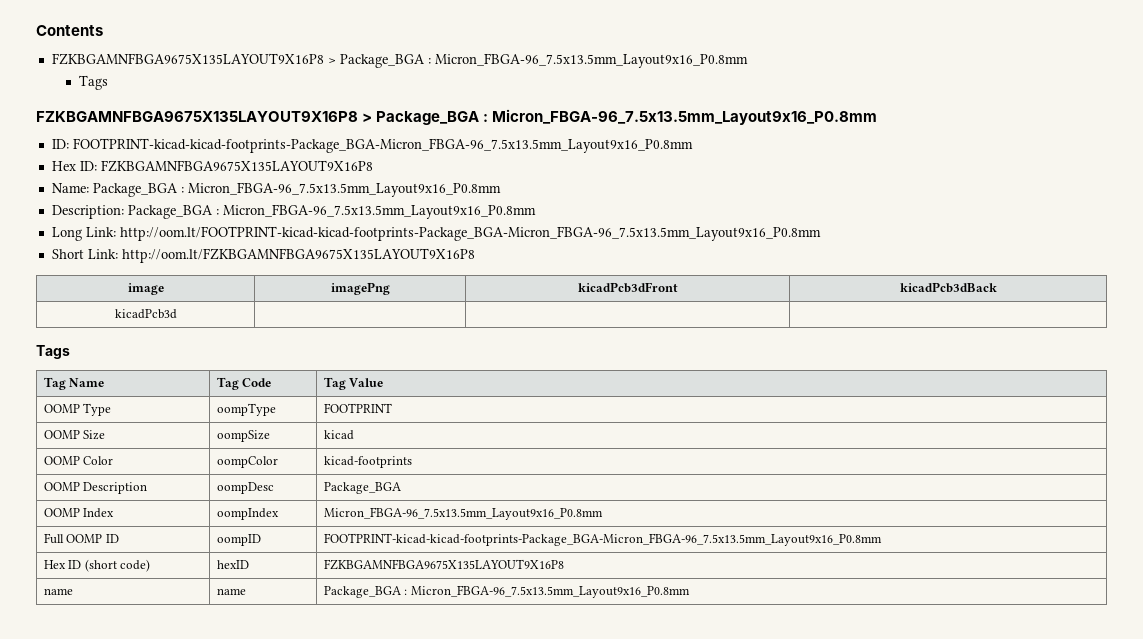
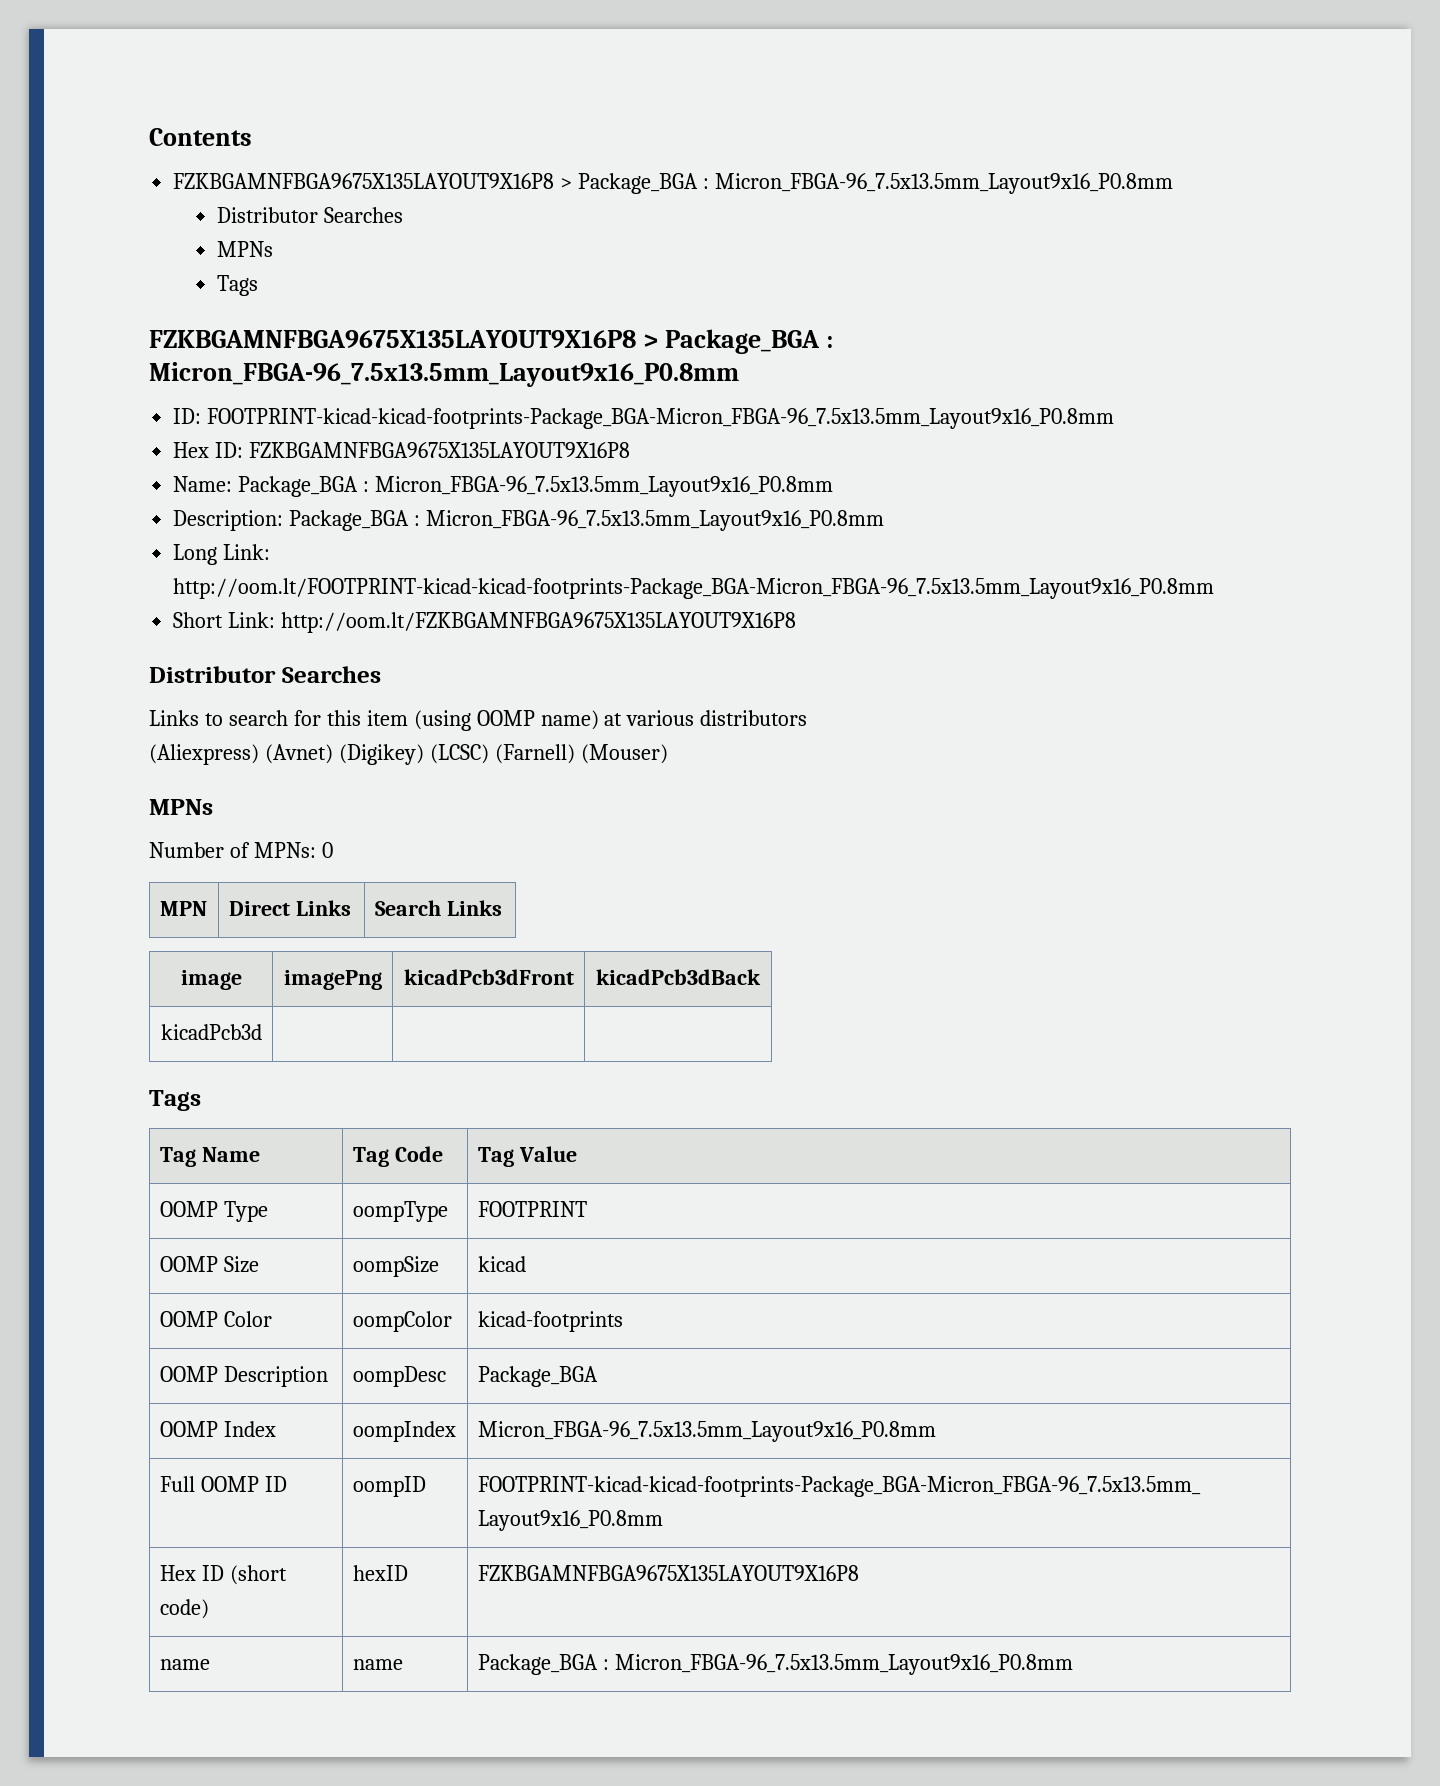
  Contents
  FZKBGAMNFBGA9675X135LAYOUT9X16P8 > Package_BGA : Micron_FBGA-96_7.5x13.5mm_Layout9x16_P0.8mm
+ Distributor Searches
+ MPNs
  Short Link: http://oom.lt/FZKBGAMNFBGA9675X135LAYOUT9X16P8
+ Distributor Searches
+ Links to search for this item (using OOMP name) at various distributors
+ (Aliexpress) (Avnet) (Digikey) (LCSC) (Farnell) (Mouser)
+ MPNs
+ Number of MPNs: 0
+ MPN | Direct Links | Search Links

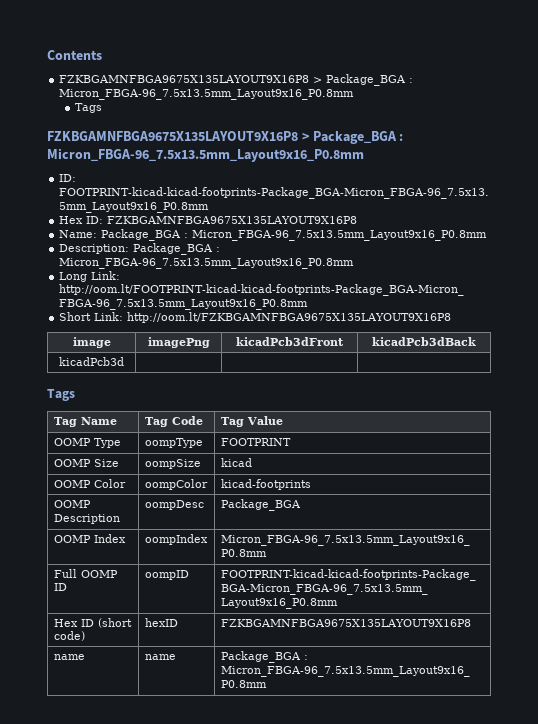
  Contents
  FZKBGAMNFBGA9675X135LAYOUT9X16P8 > Package_BGA : Micron_FBGA-96_7.5x13.5mm_Layout9x16_P0.8mm
- Distributor Searches
- MPNs
  Short Link: http://oom.lt/FZKBGAMNFBGA9675X135LAYOUT9X16P8
- Distributor Searches
- Links to search for this item (using OOMP name) at various distributors
- (Aliexpress) (Avnet) (Digikey) (LCSC) (Farnell) (Mouser)
- MPNs
- Number of MPNs: 0
- MPN | Direct Links | Search Links

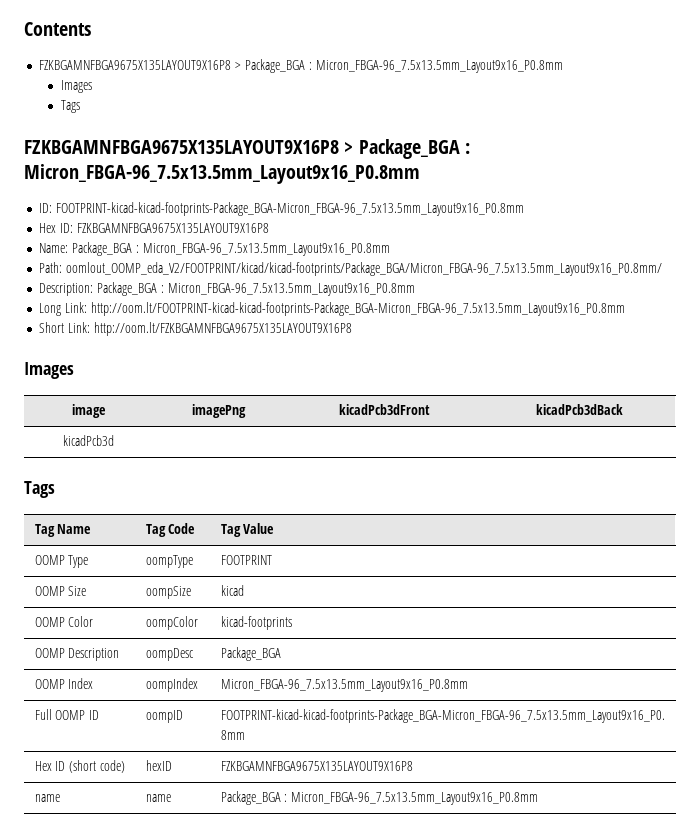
  Contents
  FZKBGAMNFBGA9675X135LAYOUT9X16P8 > Package_BGA : Micron_FBGA-96_7.5x13.5mm_Layout9x16_P0.8mm
+ Images
+ Path: oomlout_OOMP_eda_V2/FOOTPRINT/kicad/kicad-footprints/Package_BGA/Micron_FBGA-96_7.5x13.5mm_Layout9x16_P0.8mm/
  Short Link: http://oom.lt/FZKBGAMNFBGA9675X135LAYOUT9X16P8
+ Images

